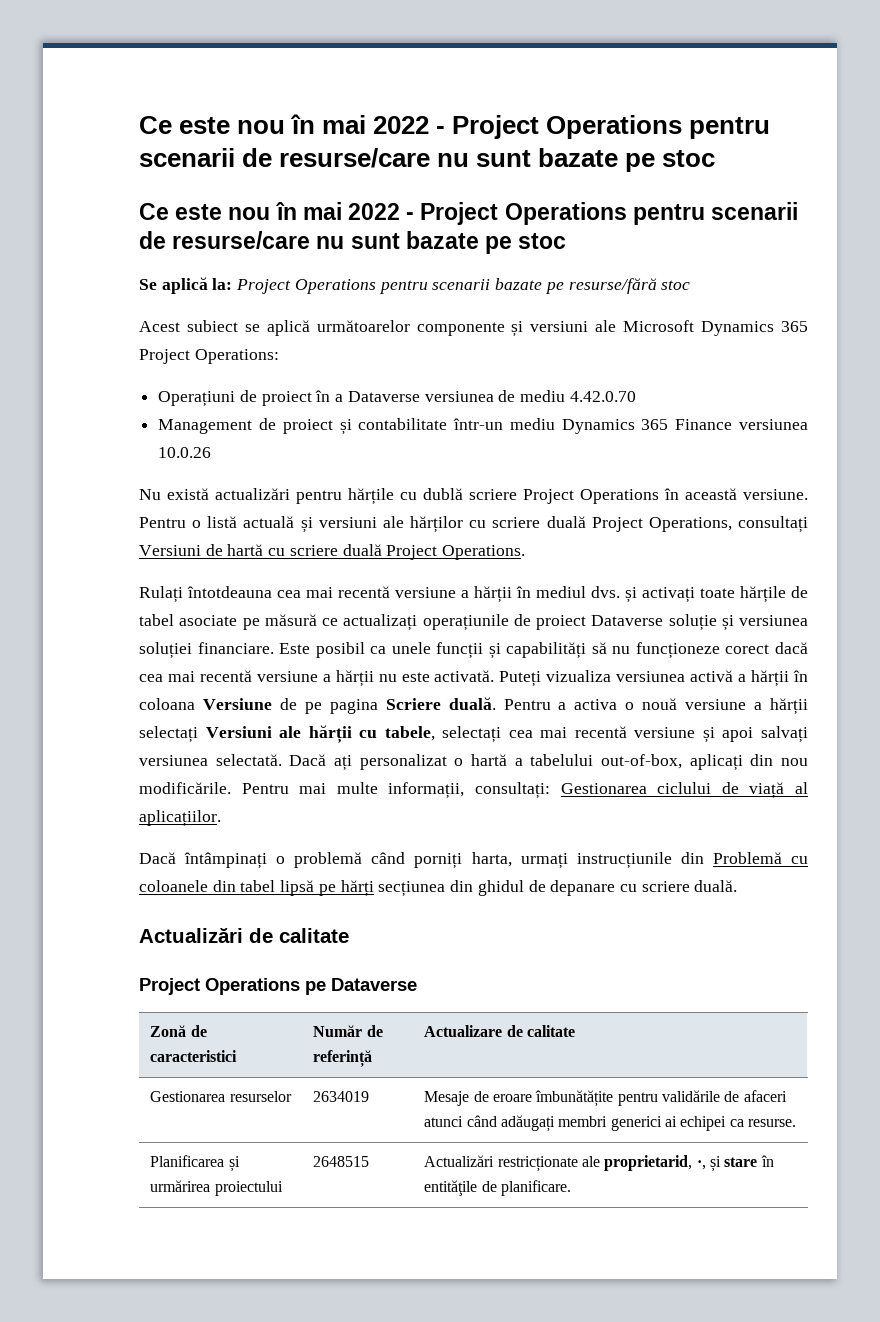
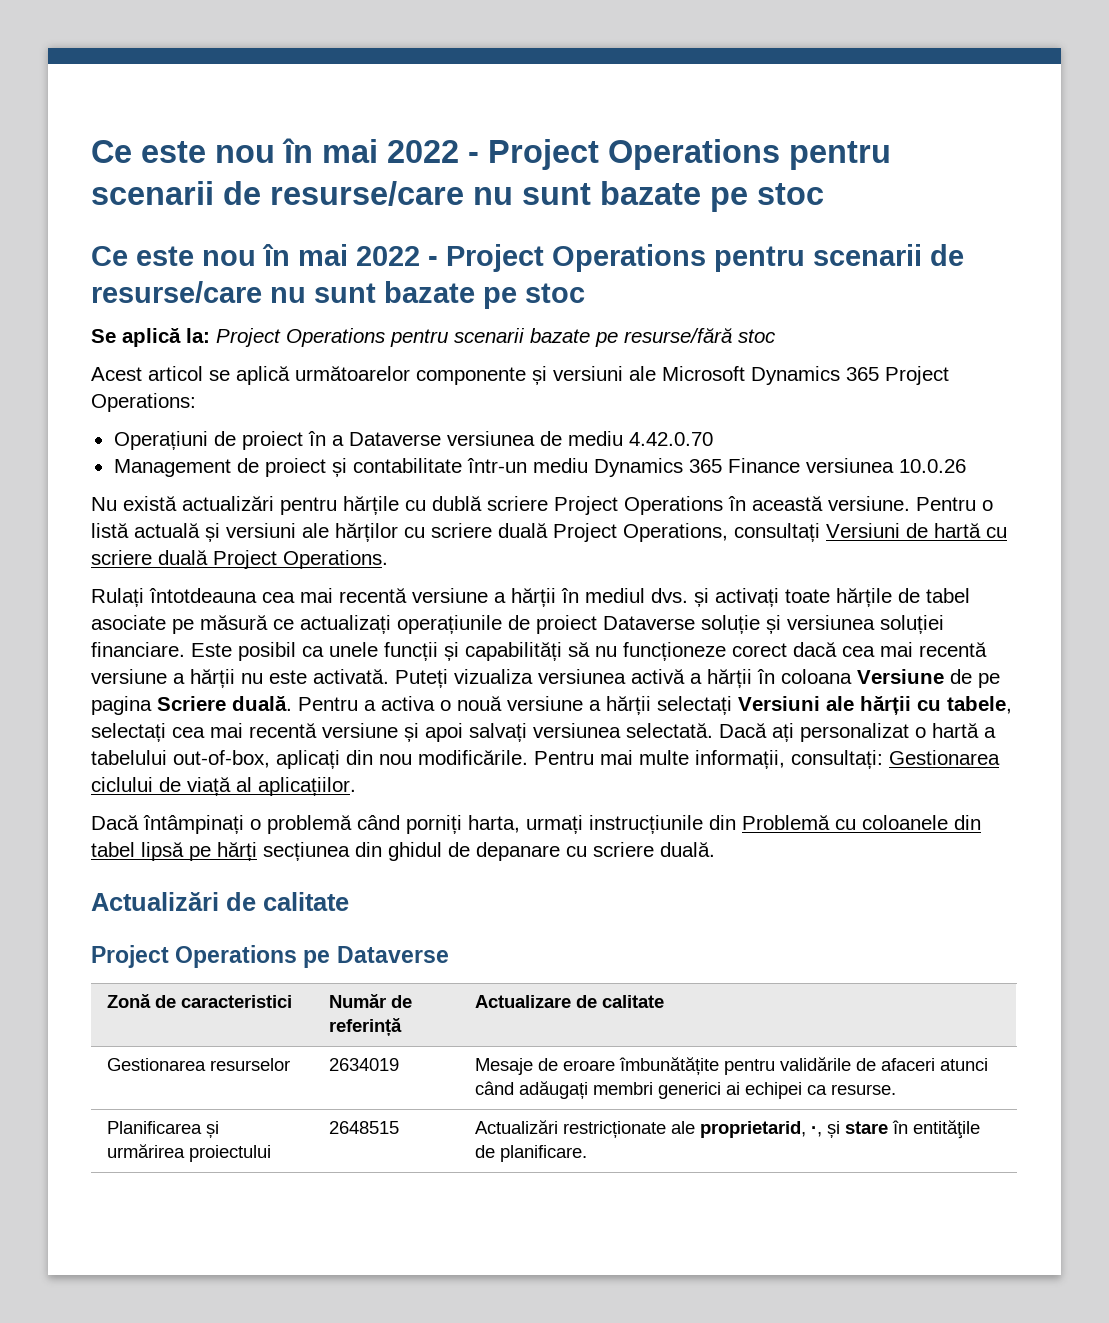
- Acest subiect se aplică următoarelor componente și versiuni ale Microsoft Dynamics 365 Project Operations:
+ Acest articol se aplică următoarelor componente și versiuni ale Microsoft Dynamics 365 Project Operations:

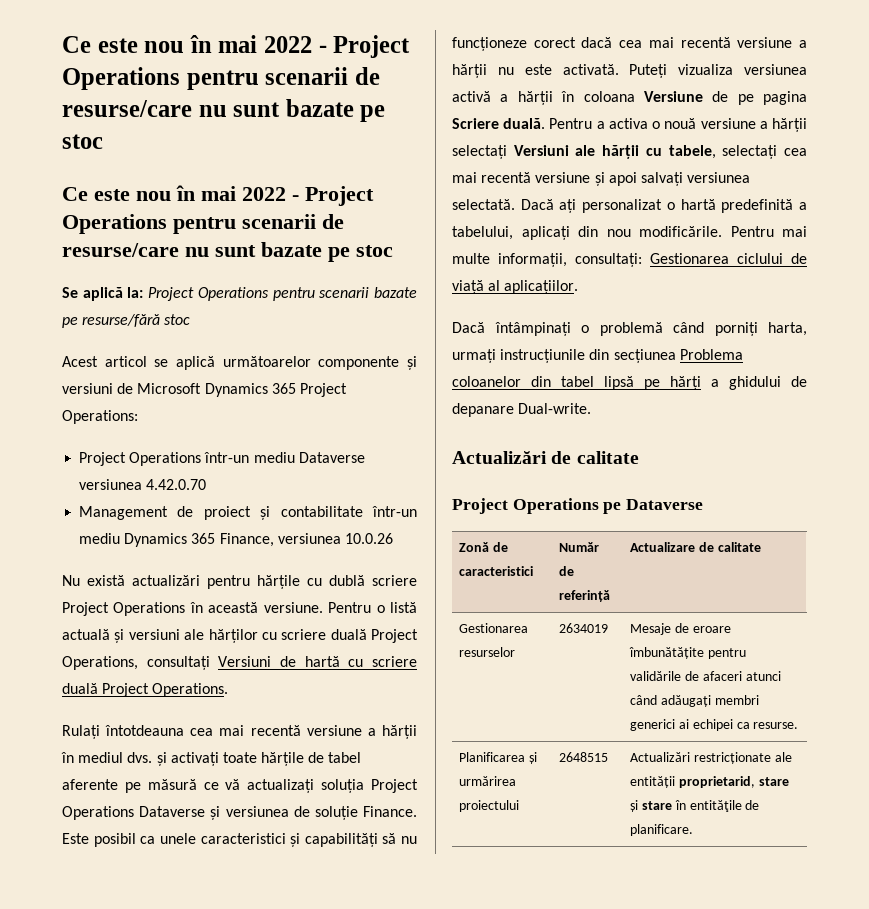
- Acest articol se aplică următoarelor componente și versiuni ale Microsoft Dynamics 365 Project Operations:
+ Acest articol se aplică următoarelor componente și versiuni de Microsoft Dynamics 365 Project Operations:
- Operațiuni de proiect în a Dataverse versiunea de mediu 4.42.0.70
+ Project Operations într-un mediu Dataverse versiunea 4.42.0.70
- Management de proiect și contabilitate într-un mediu Dynamics 365 Finance versiunea 10.0.26
+ Management de proiect și contabilitate într-un mediu Dynamics 365 Finance, versiunea 10.0.26
- Rulați întotdeauna cea mai recentă versiune a hărții în mediul dvs. și activați toate hărțile de tabel asociate pe măsură ce actualizați operațiunile de proiect Dataverse soluție și versiunea soluției financiare.
+ Rulați întotdeauna cea mai recentă versiune a hărții în mediul dvs. și activați toate hărțile de tabel aferente pe măsură ce vă actualizați soluția Project Operations Dataverse și versiunea de soluție Finance.
- Este posibil ca unele funcții și capabilități să nu funcționeze corect dacă cea mai recentă versiune a hărții nu este activată.
+ Este posibil ca unele caracteristici și capabilități să nu funcționeze corect dacă cea mai recentă versiune a hărții nu este activată.
- Dacă ați personalizat o hartă a tabelului out-of-box, aplicați din nou modificările.
+ Dacă ați personalizat o hartă predefinită a tabelului, aplicați din nou modificările.
- Dacă întâmpinați o problemă când porniți harta, urmați instrucțiunile din Problemă cu coloanele din tabel lipsă pe hărți secțiunea din ghidul de depanare cu scriere duală.
+ Dacă întâmpinați o problemă când porniți harta, urmați instrucțiunile din secțiunea Problema coloanelor din tabel lipsă pe hărți a ghidului de depanare Dual-write.
- Planificarea și urmărirea proiectului | 2648515 | Actualizări restricționate ale proprietarid, ·, și stare în entităţile de planificare.
+ Planificarea și urmărirea proiectului | 2648515 | Actualizări restricționate ale entității proprietarid, stare și stare în entităţile de planificare.

